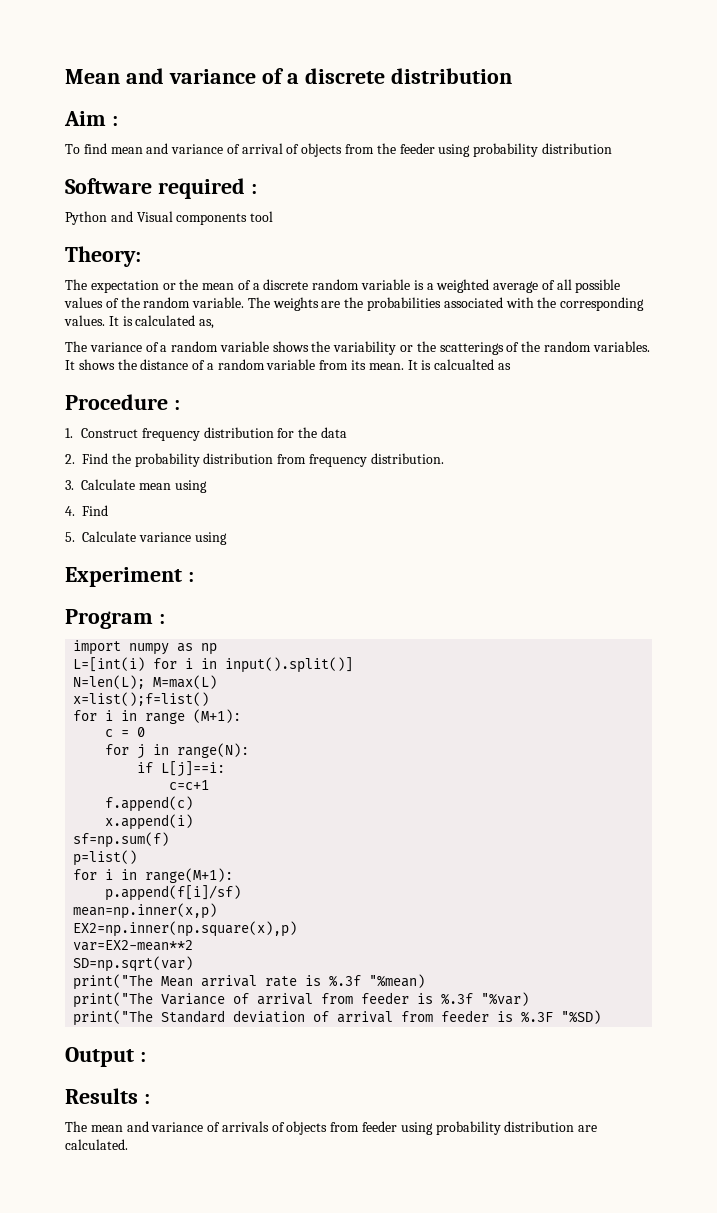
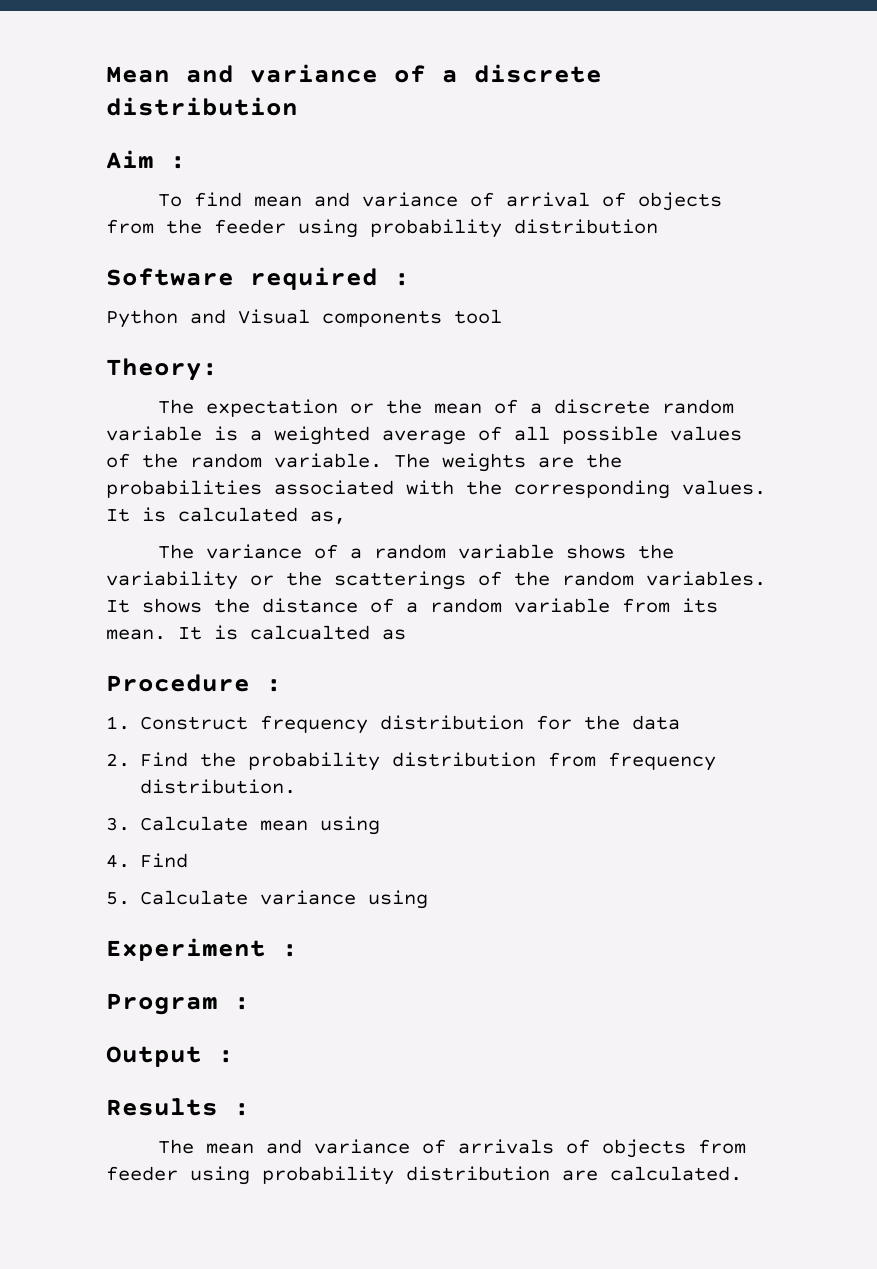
- import numpy as np
- L=[int(i) for i in input().split()]
- N=len(L); M=max(L)
- x=list();f=list()
- for i in range (M+1):
- c = 0
- for j in range(N):
- if L[j]==i:
- c=c+1
- f.append(c)
- x.append(i)
- sf=np.sum(f)
- p=list()
- for i in range(M+1):
- p.append(f[i]/sf)
- mean=np.inner(x,p)
- EX2=np.inner(np.square(x),p)
- var=EX2-mean**2
- SD=np.sqrt(var)
- print("The Mean arrival rate is %.3f "%mean)
- print("The Variance of arrival from feeder is %.3f "%var)
- print("The Standard deviation of arrival from feeder is %.3F "%SD)

